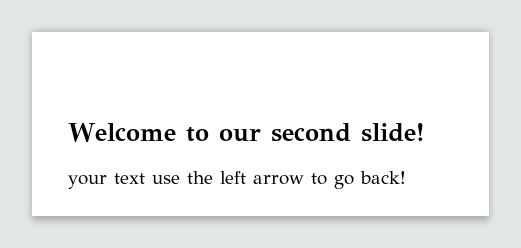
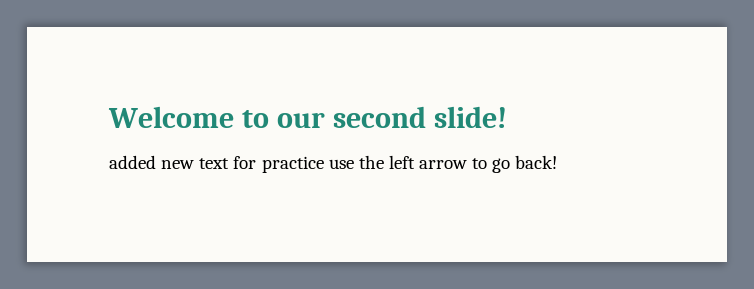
- your text use the left arrow to go back!
+ added new text for practice use the left arrow to go back!

